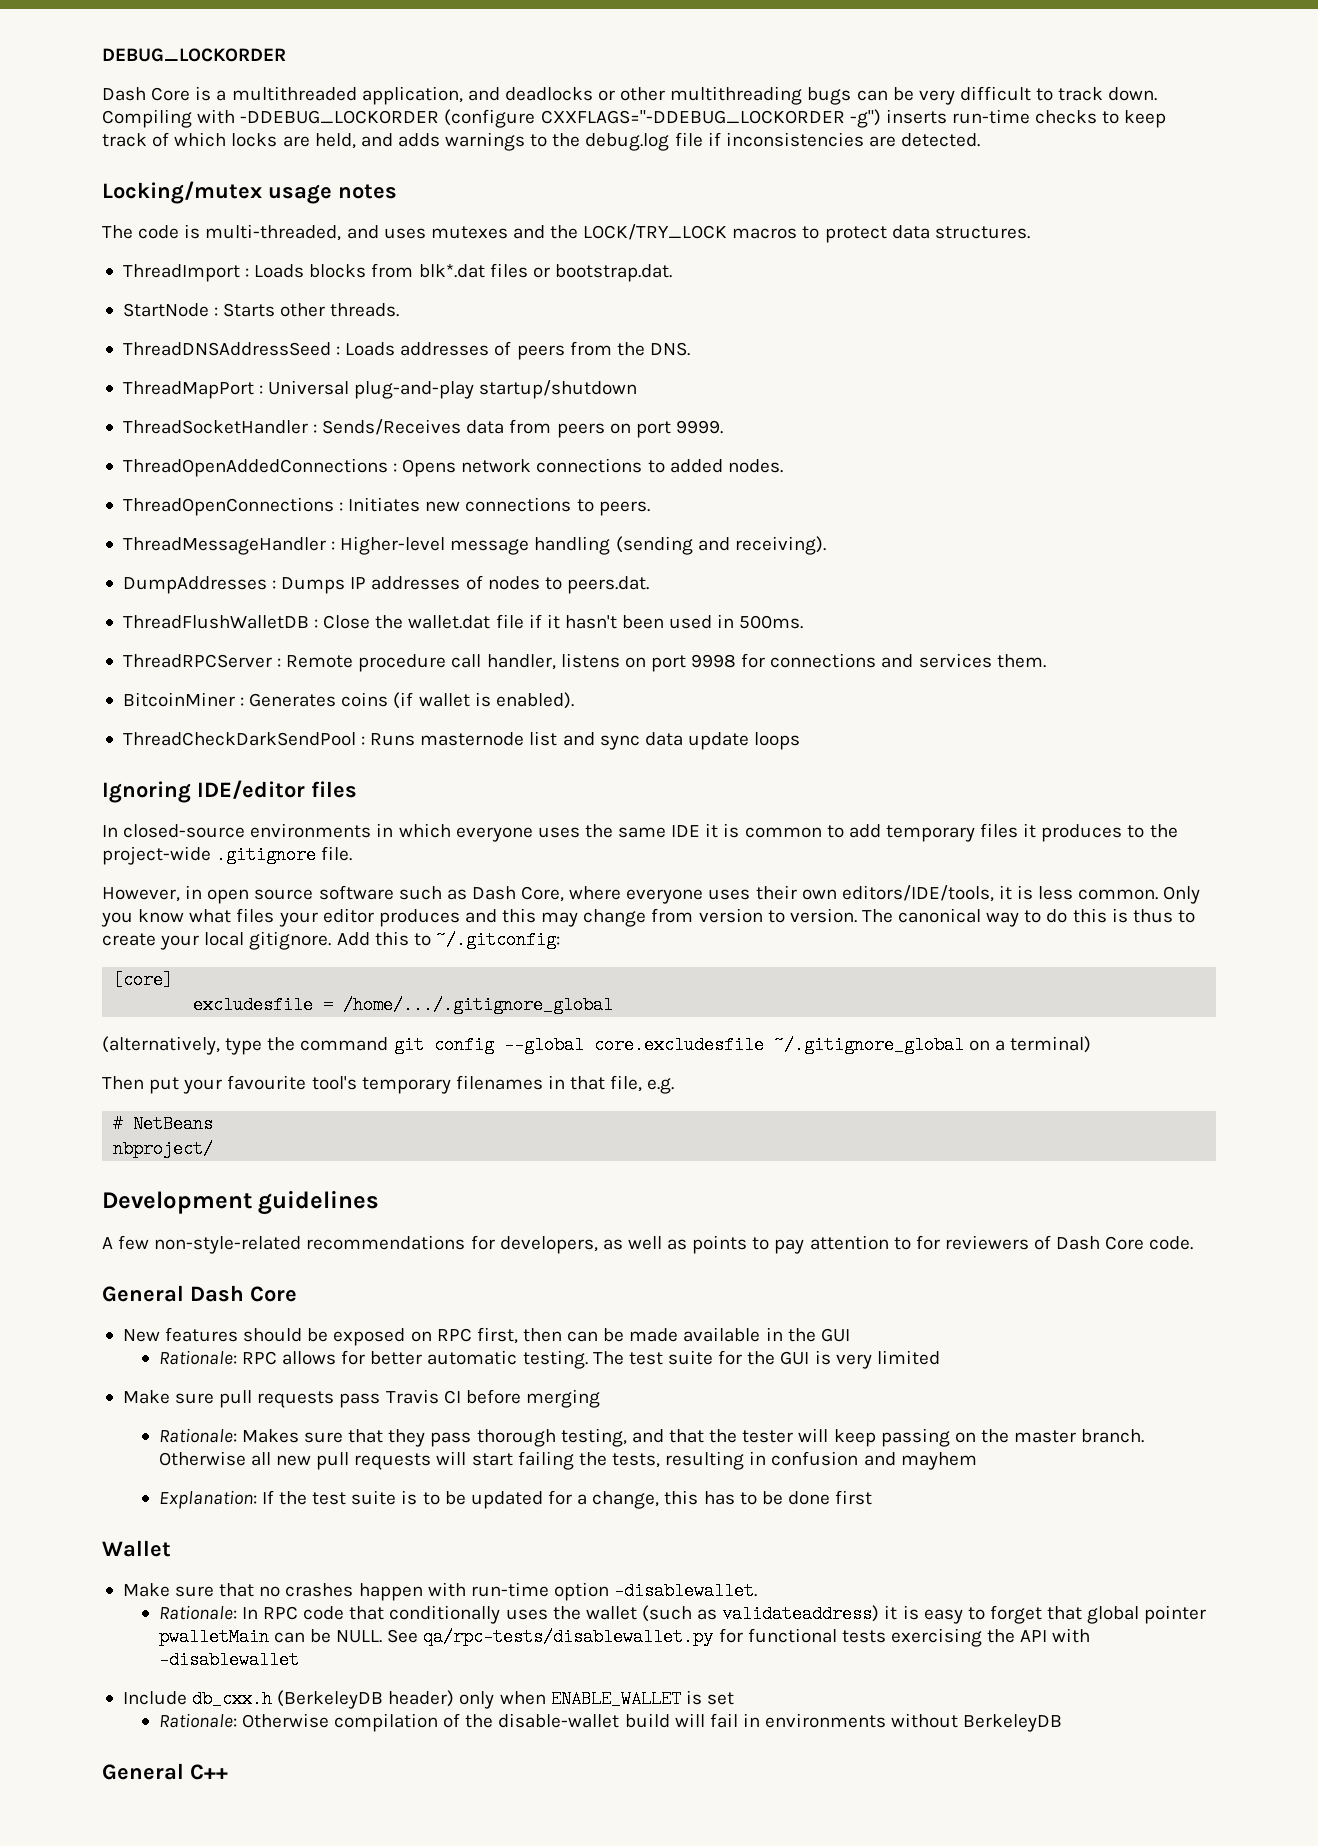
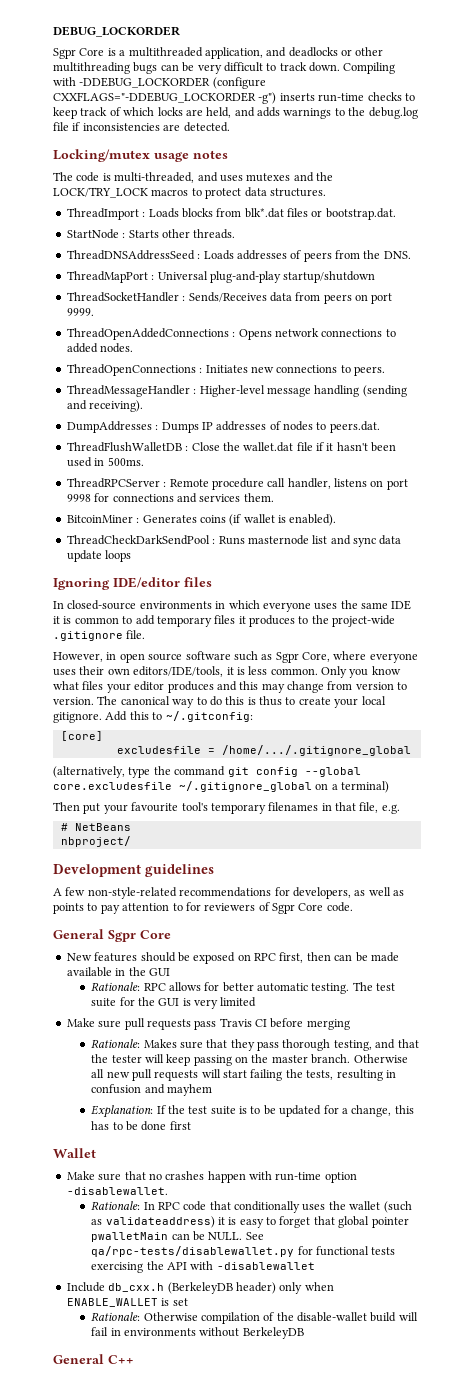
- Dash Core is a multithreaded application, and deadlocks or other multithreading bugs can be very difficult to track down.
+ Sgpr Core is a multithreaded application, and deadlocks or other multithreading bugs can be very difficult to track down.
- However, in open source software such as Dash Core, where everyone uses their own editors/IDE/tools, it is less common.
+ However, in open source software such as Sgpr Core, where everyone uses their own editors/IDE/tools, it is less common.
- A few non-style-related recommendations for developers, as well as points to pay attention to for reviewers of Dash Core code.
+ A few non-style-related recommendations for developers, as well as points to pay attention to for reviewers of Sgpr Core code.
- General Dash Core
+ General Sgpr Core

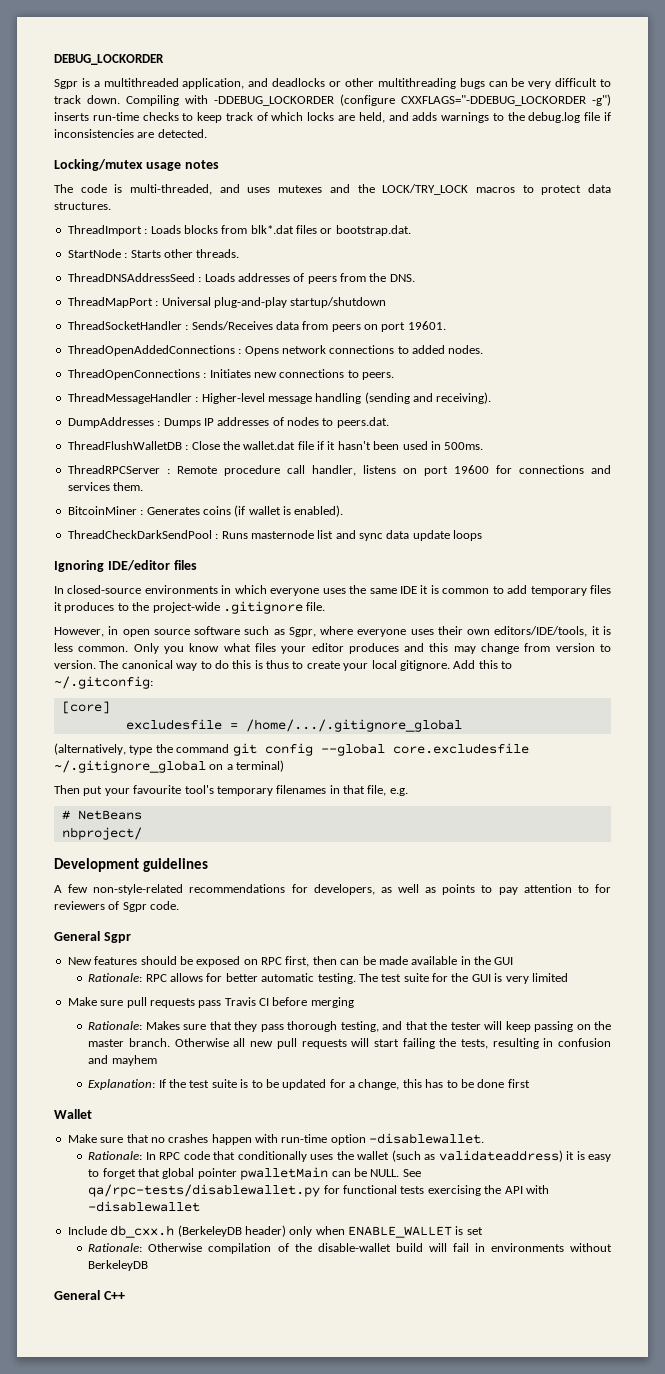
- Sgpr Core is a multithreaded application, and deadlocks or other multithreading bugs can be very difficult to track down.
+ Sgpr is a multithreaded application, and deadlocks or other multithreading bugs can be very difficult to track down.
- ThreadSocketHandler : Sends/Receives data from peers on port 9999.
+ ThreadSocketHandler : Sends/Receives data from peers on port 19601.
- ThreadRPCServer : Remote procedure call handler, listens on port 9998 for connections and services them.
+ ThreadRPCServer : Remote procedure call handler, listens on port 19600 for connections and services them.
- However, in open source software such as Sgpr Core, where everyone uses their own editors/IDE/tools, it is less common.
+ However, in open source software such as Sgpr, where everyone uses their own editors/IDE/tools, it is less common.
- A few non-style-related recommendations for developers, as well as points to pay attention to for reviewers of Sgpr Core code.
+ A few non-style-related recommendations for developers, as well as points to pay attention to for reviewers of Sgpr code.
- General Sgpr Core
+ General Sgpr

